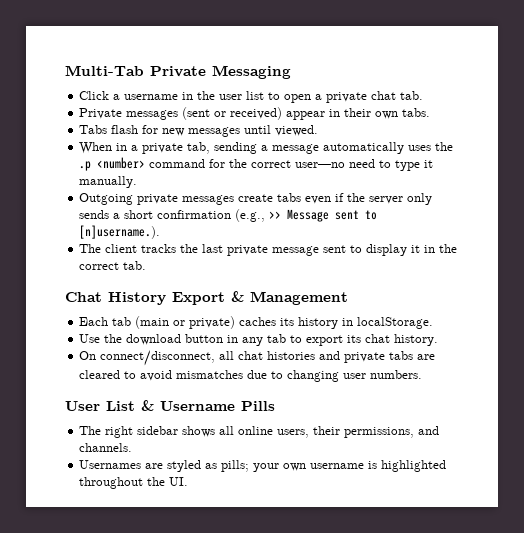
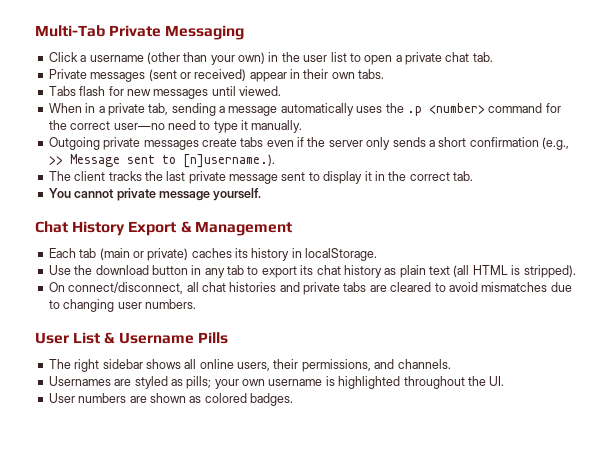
- Click a username in the user list to open a private chat tab.
+ Click a username (other than your own) in the user list to open a private chat tab.
+ You cannot private message yourself.
- Use the download button in any tab to export its chat history.
+ Use the download button in any tab to export its chat history as plain text (all HTML is stripped).
+ User numbers are shown as colored badges.

